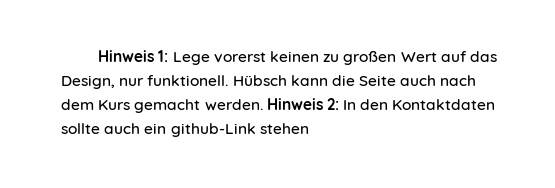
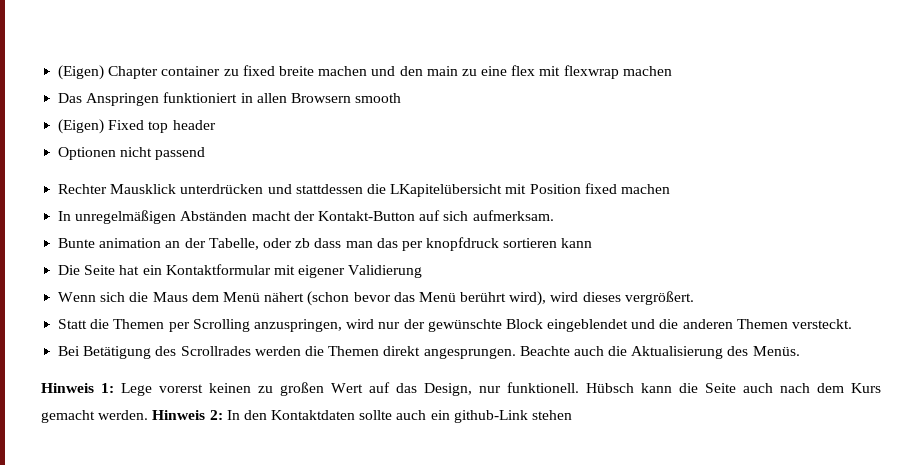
+ (Eigen) Chapter container zu fixed breite machen und den main zu eine flex mit flexwrap machen
+ Das Anspringen funktioniert in allen Browsern smooth
+ (Eigen) Fixed top header
+ Optionen nicht passend
+ Rechter Mausklick unterdrücken und stattdessen die LKapitelübersicht mit Position fixed machen
+ In unregelmäßigen Abständen macht der Kontakt-Button auf sich aufmerksam.
+ Bunte animation an der Tabelle, oder zb dass man das per knopfdruck sortieren kann
+ Die Seite hat ein Kontaktformular mit eigener Validierung
+ Wenn sich die Maus dem Menü nähert (schon bevor das Menü berührt wird), wird dieses vergrößert.
+ Statt die Themen per Scrolling anzuspringen, wird nur der gewünschte Block eingeblendet und die anderen Themen versteckt.
+ Bei Betätigung des Scrollrades werden die Themen direkt angesprungen. Beachte auch die Aktualisierung des Menüs.

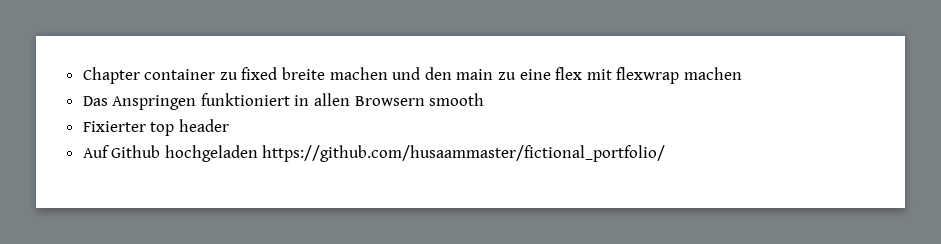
- (Eigen) Chapter container zu fixed breite machen und den main zu eine flex mit flexwrap machen
+ Chapter container zu fixed breite machen und den main zu eine flex mit flexwrap machen
- (Eigen) Fixed top header
+ Fixierter top header
- Optionen nicht passend
- Rechter Mausklick unterdrücken und stattdessen die LKapitelübersicht mit Position fixed machen
- In unregelmäßigen Abständen macht der Kontakt-Button auf sich aufmerksam.
- Bunte animation an der Tabelle, oder zb dass man das per knopfdruck sortieren kann
- Die Seite hat ein Kontaktformular mit eigener Validierung
- Wenn sich die Maus dem Menü nähert (schon bevor das Menü berührt wird), wird dieses vergrößert.
- Statt die Themen per Scrolling anzuspringen, wird nur der gewünschte Block eingeblendet und die anderen Themen versteckt.
- Bei Betätigung des Scrollrades werden die Themen direkt angesprungen. Beachte auch die Aktualisierung des Menüs.
- Hinweis 1: Lege vorerst keinen zu großen Wert auf das Design, nur funktionell. Hübsch kann die Seite auch nach dem Kurs gemacht werden. Hinweis 2: In den Kontaktdaten sollte auch ein github-Link stehen
+ Auf Github hochgeladen https://github.com/husaammaster/fictional_portfolio/

